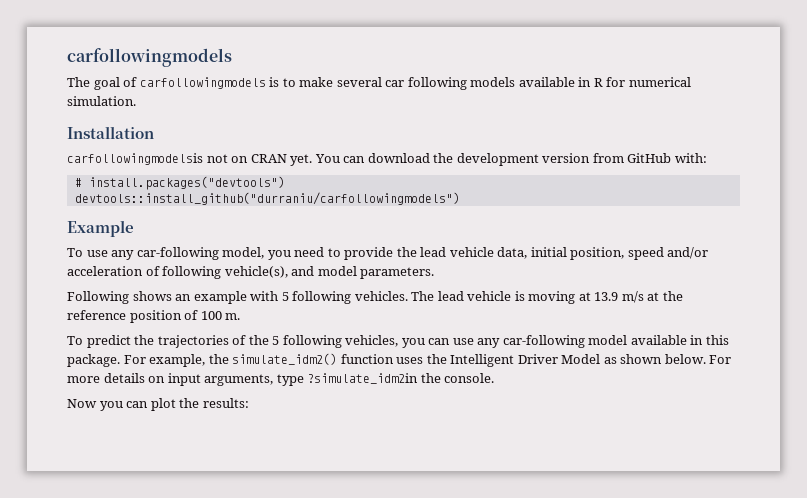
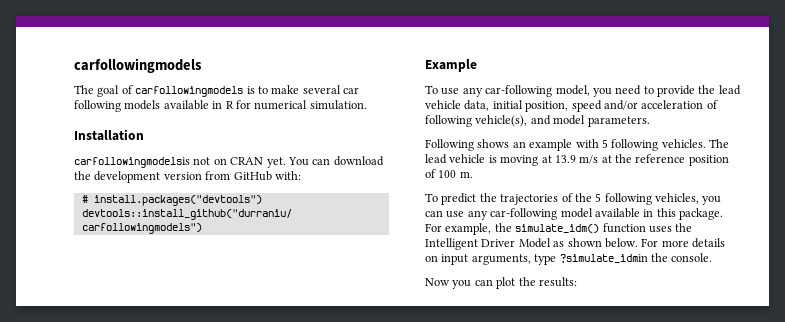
- For example, the simulate_idm2() function uses the Intelligent Driver Model as shown below.
+ For example, the simulate_idm() function uses the Intelligent Driver Model as shown below.
- For more details on input arguments, type ?simulate_idm2in the console.
+ For more details on input arguments, type ?simulate_idmin the console.

